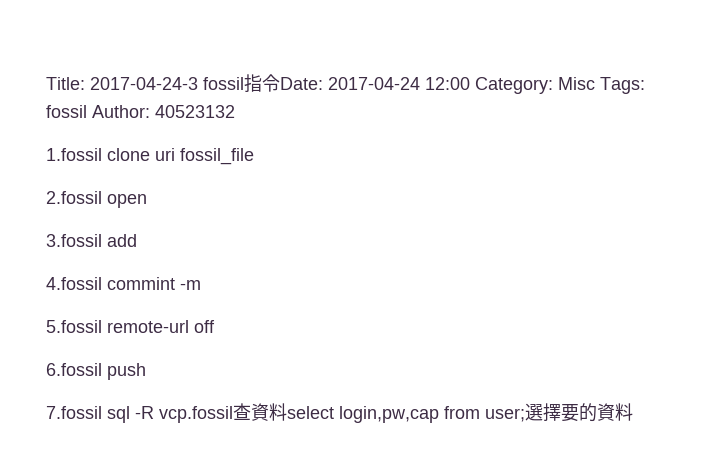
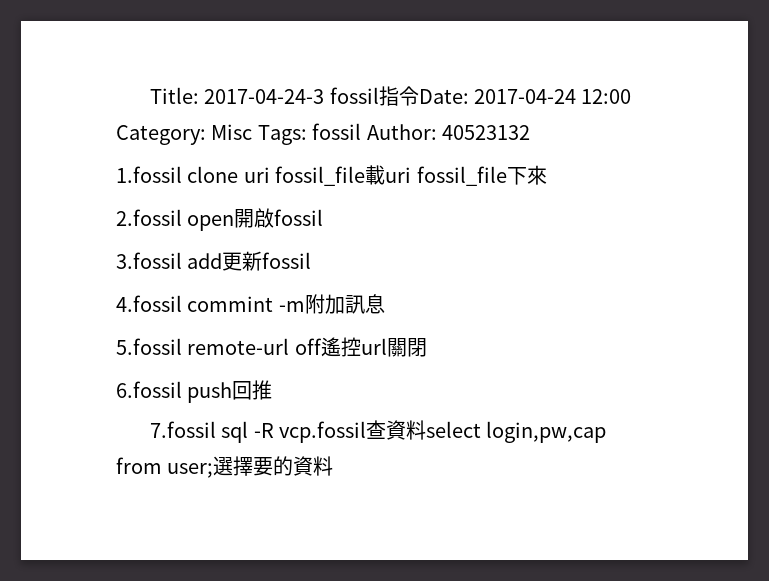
- 1.fossil clone uri fossil_file
+ 1.fossil clone uri fossil_file載uri fossil_file下來
- 2.fossil open
+ 2.fossil open開啟fossil
- 3.fossil add
+ 3.fossil add更新fossil
- 4.fossil commint -m
+ 4.fossil commint -m附加訊息
- 5.fossil remote-url off
+ 5.fossil remote-url off遙控url關閉
- 6.fossil push
+ 6.fossil push回推

